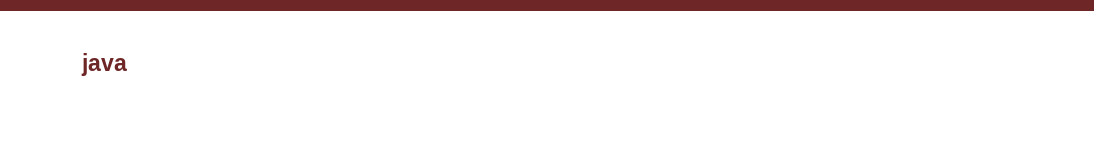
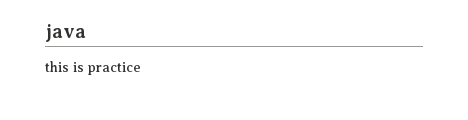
+ this is practice

